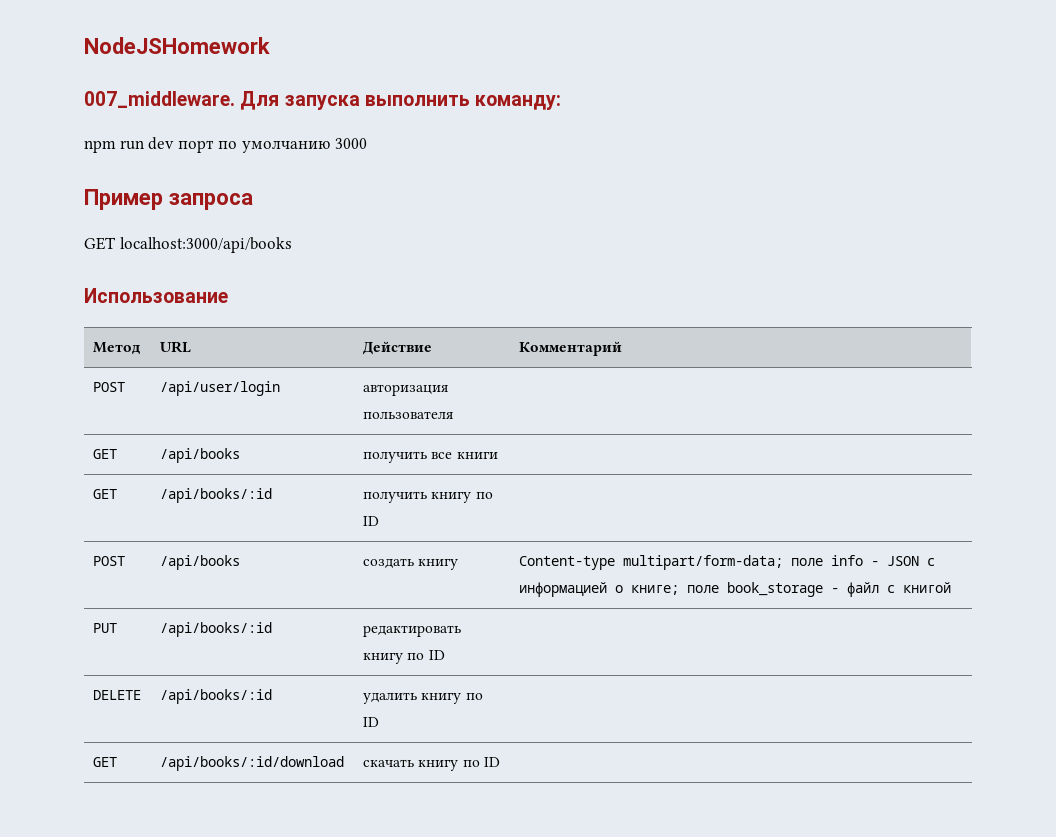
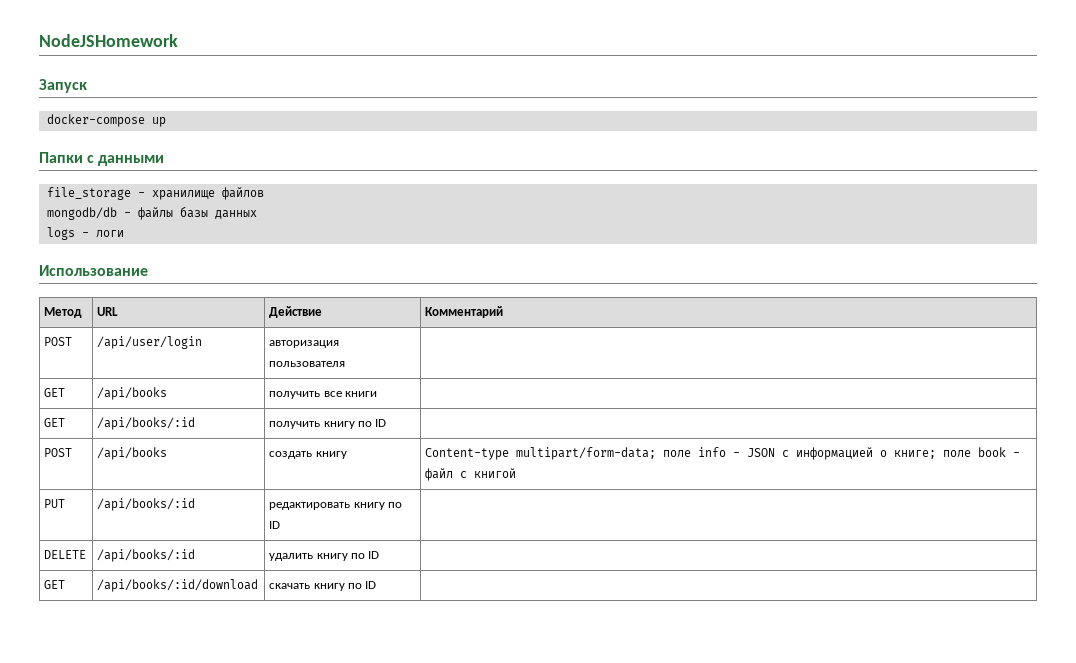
- 007_middleware. Для запуска выполнить команду:
- npm run dev порт по умолчанию 3000
- Пример запроса
- GET localhost:3000/api/books
+ Запуск
+ docker-compose up
+ Папки с данными
+ file_storage - хранилище файлов
+ mongodb/db - файлы базы данных
+ logs - логи
- POST | /api/books | создать книгу | Content-type multipart/form-data; поле info - JSON с информацией о книге; поле book_storage - файл с книгой
+ POST | /api/books | создать книгу | Content-type multipart/form-data; поле info - JSON с информацией о книге; поле book - файл с книгой

